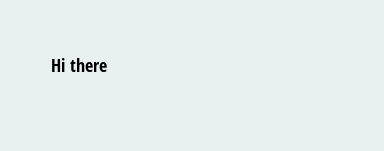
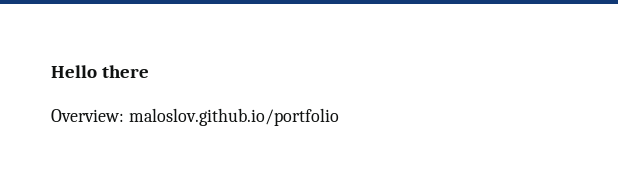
- Hi there
+ Hello there
+ Overview: maloslov.github.io/portfolio

